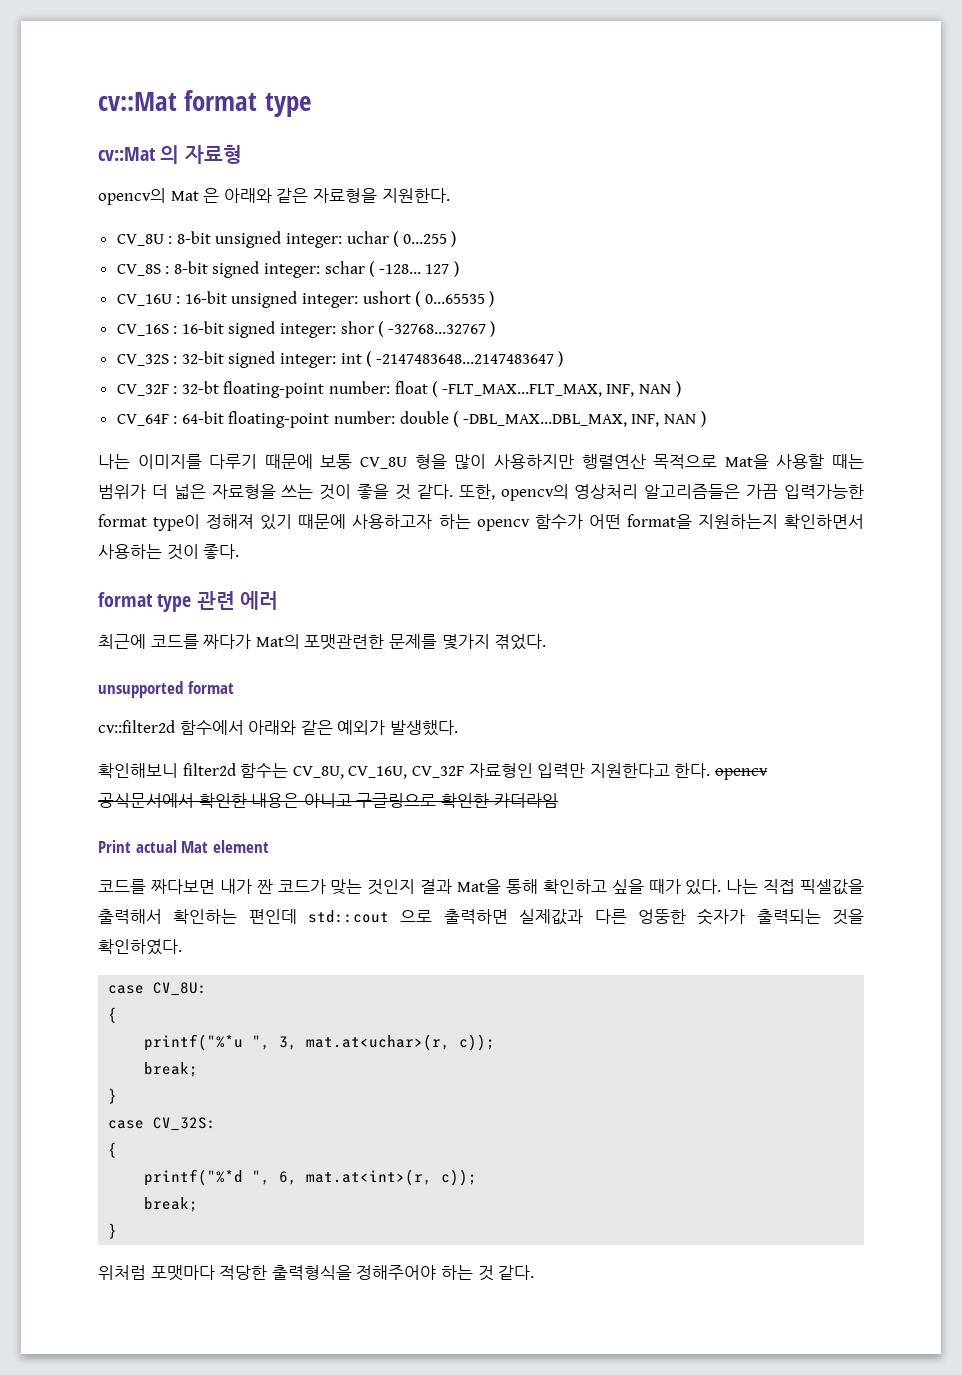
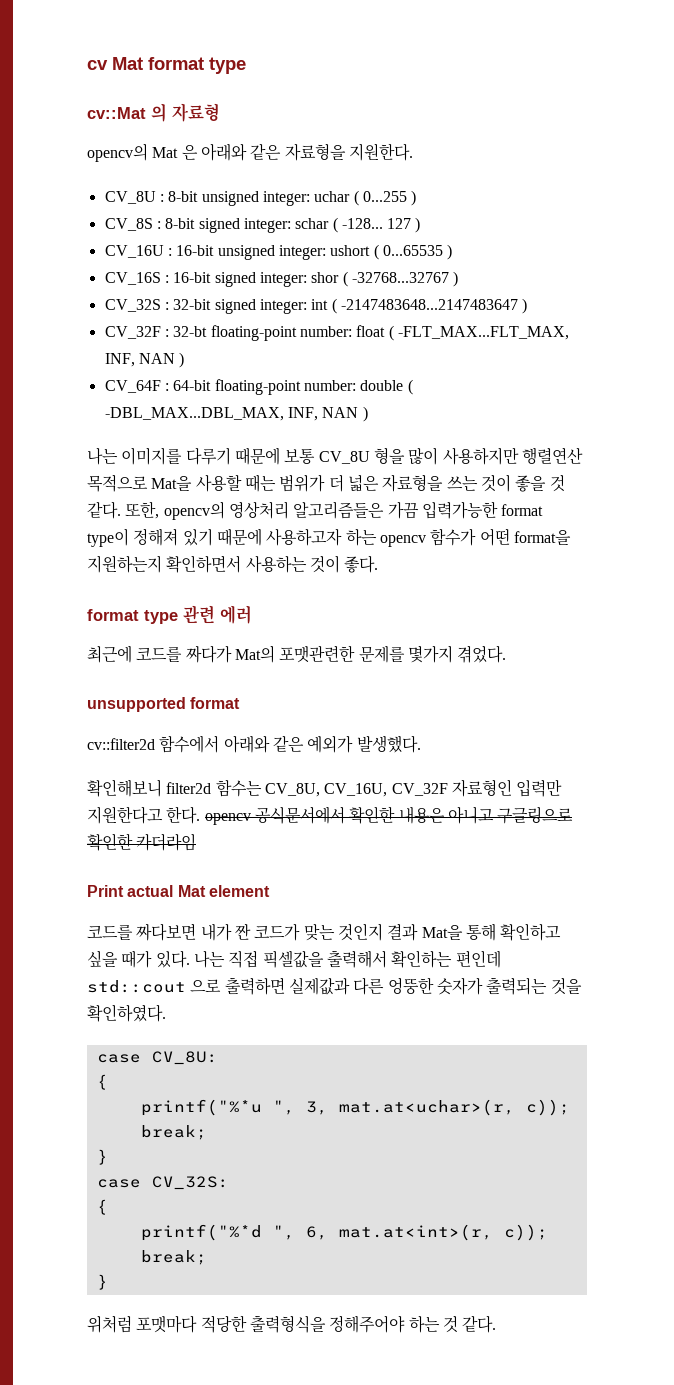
- cv::Mat format type
+ cv Mat format type

